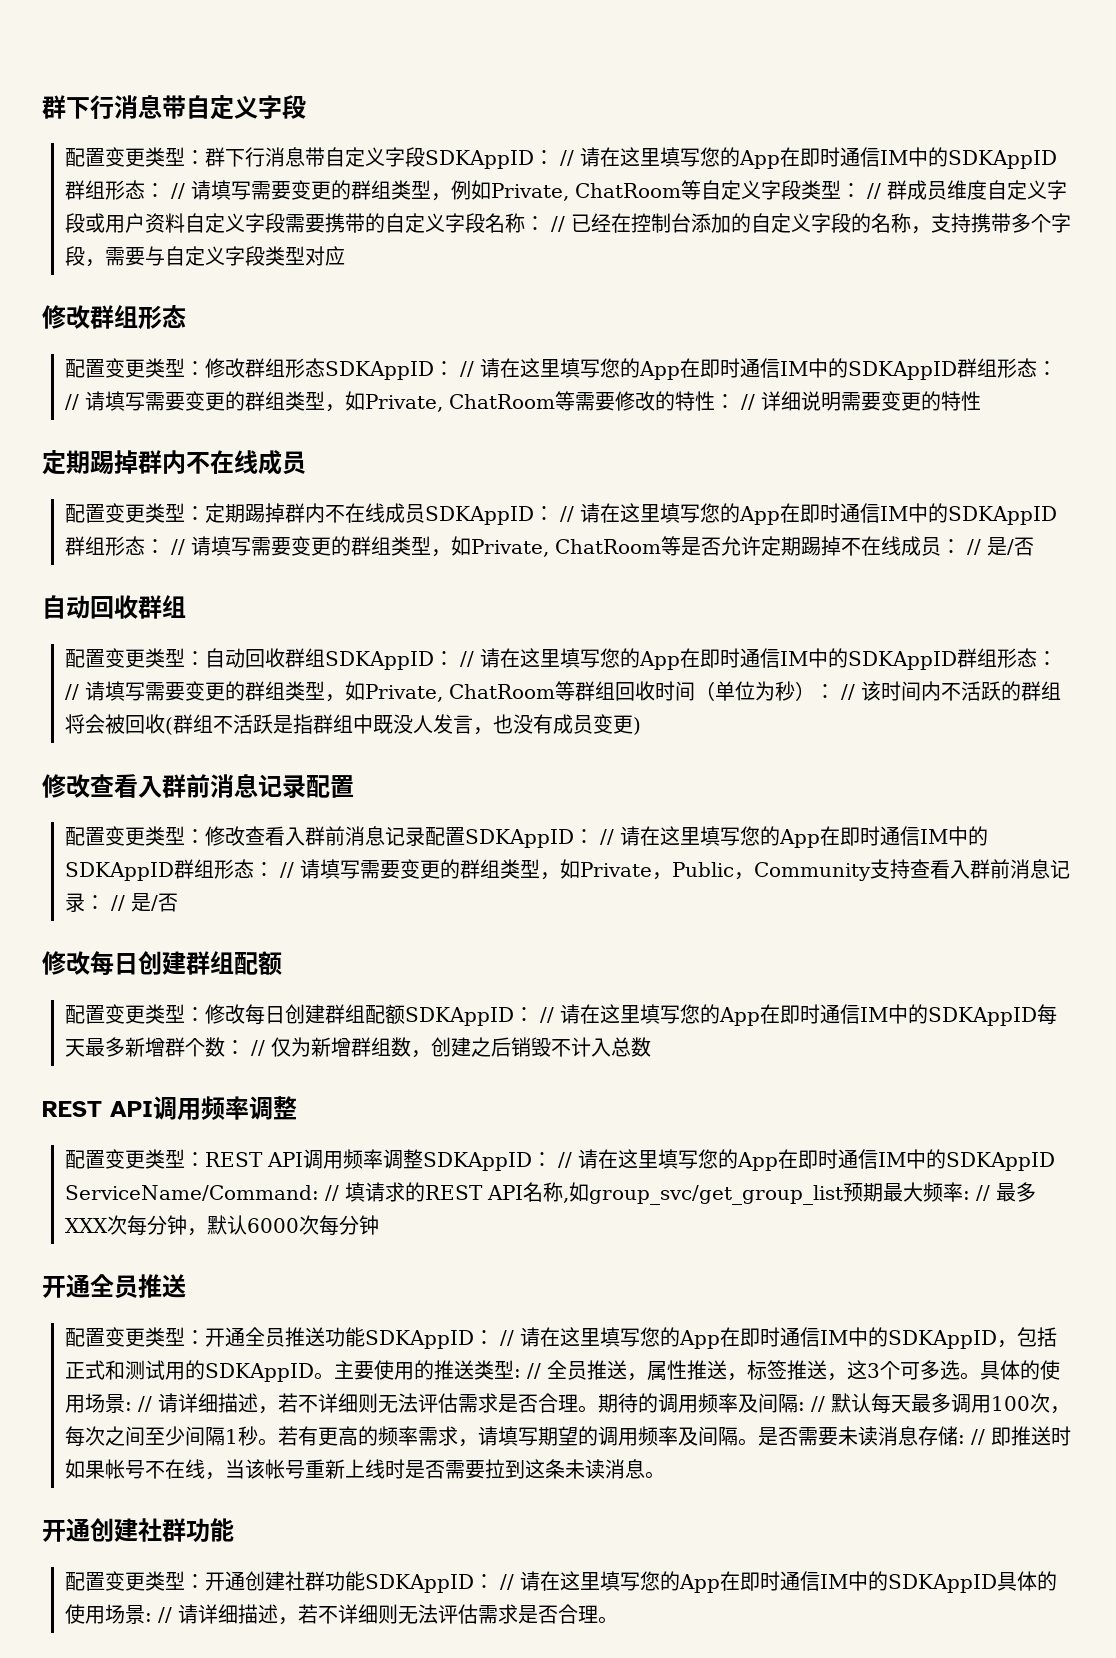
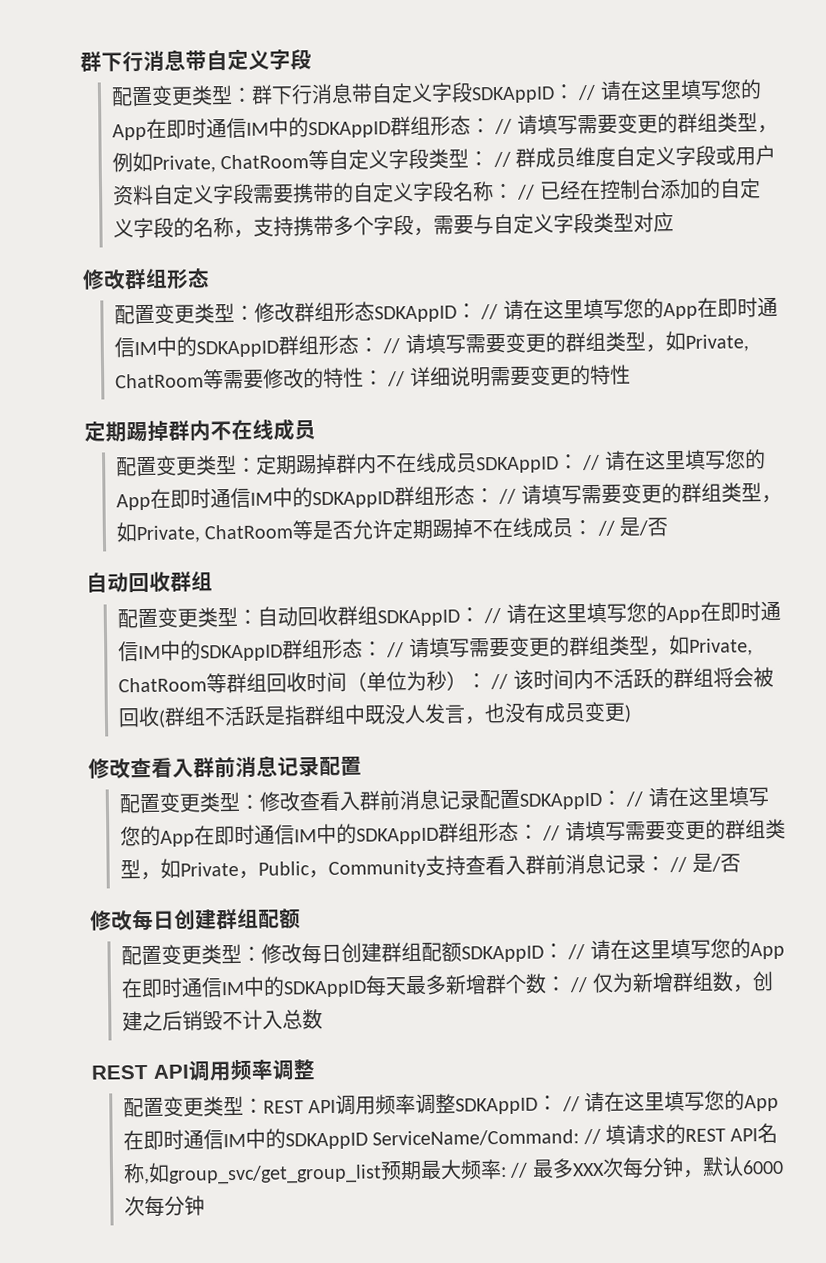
  配置变更类型：REST API调用频率调整SDKAppID： // 请在这里填写您的App在即时通信IM中的SDKAppID ServiceName/Command: // 填请求的REST API名称,如group_svc/get_group_list预期最大频率: // 最多XXX次每分钟，默认6000次每分钟
- 开通全员推送
- 配置变更类型：开通全员推送功能SDKAppID： // 请在这里填写您的App在即时通信IM中的SDKAppID，包括正式和测试用的SDKAppID。主要使用的推送类型: // 全员推送，属性推送，标签推送，这3个可多选。具体的使用场景: // 请详细描述，若不详细则无法评估需求是否合理。期待的调用频率及间隔: // 默认每天最多调用100次，每次之间至少间隔1秒。若有更高的频率需求，请填写期望的调用频率及间隔。是否需要未读消息存储: // 即推送时如果帐号不在线，当该帐号重新上线时是否需要拉到这条未读消息。
- 开通创建社群功能
- 配置变更类型：开通创建社群功能SDKAppID： // 请在这里填写您的App在即时通信IM中的SDKAppID具体的使用场景: // 请详细描述，若不详细则无法评估需求是否合理。

